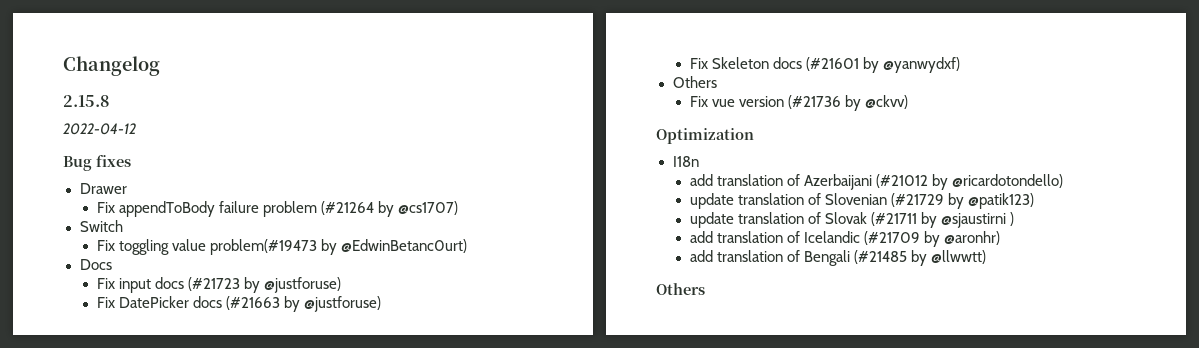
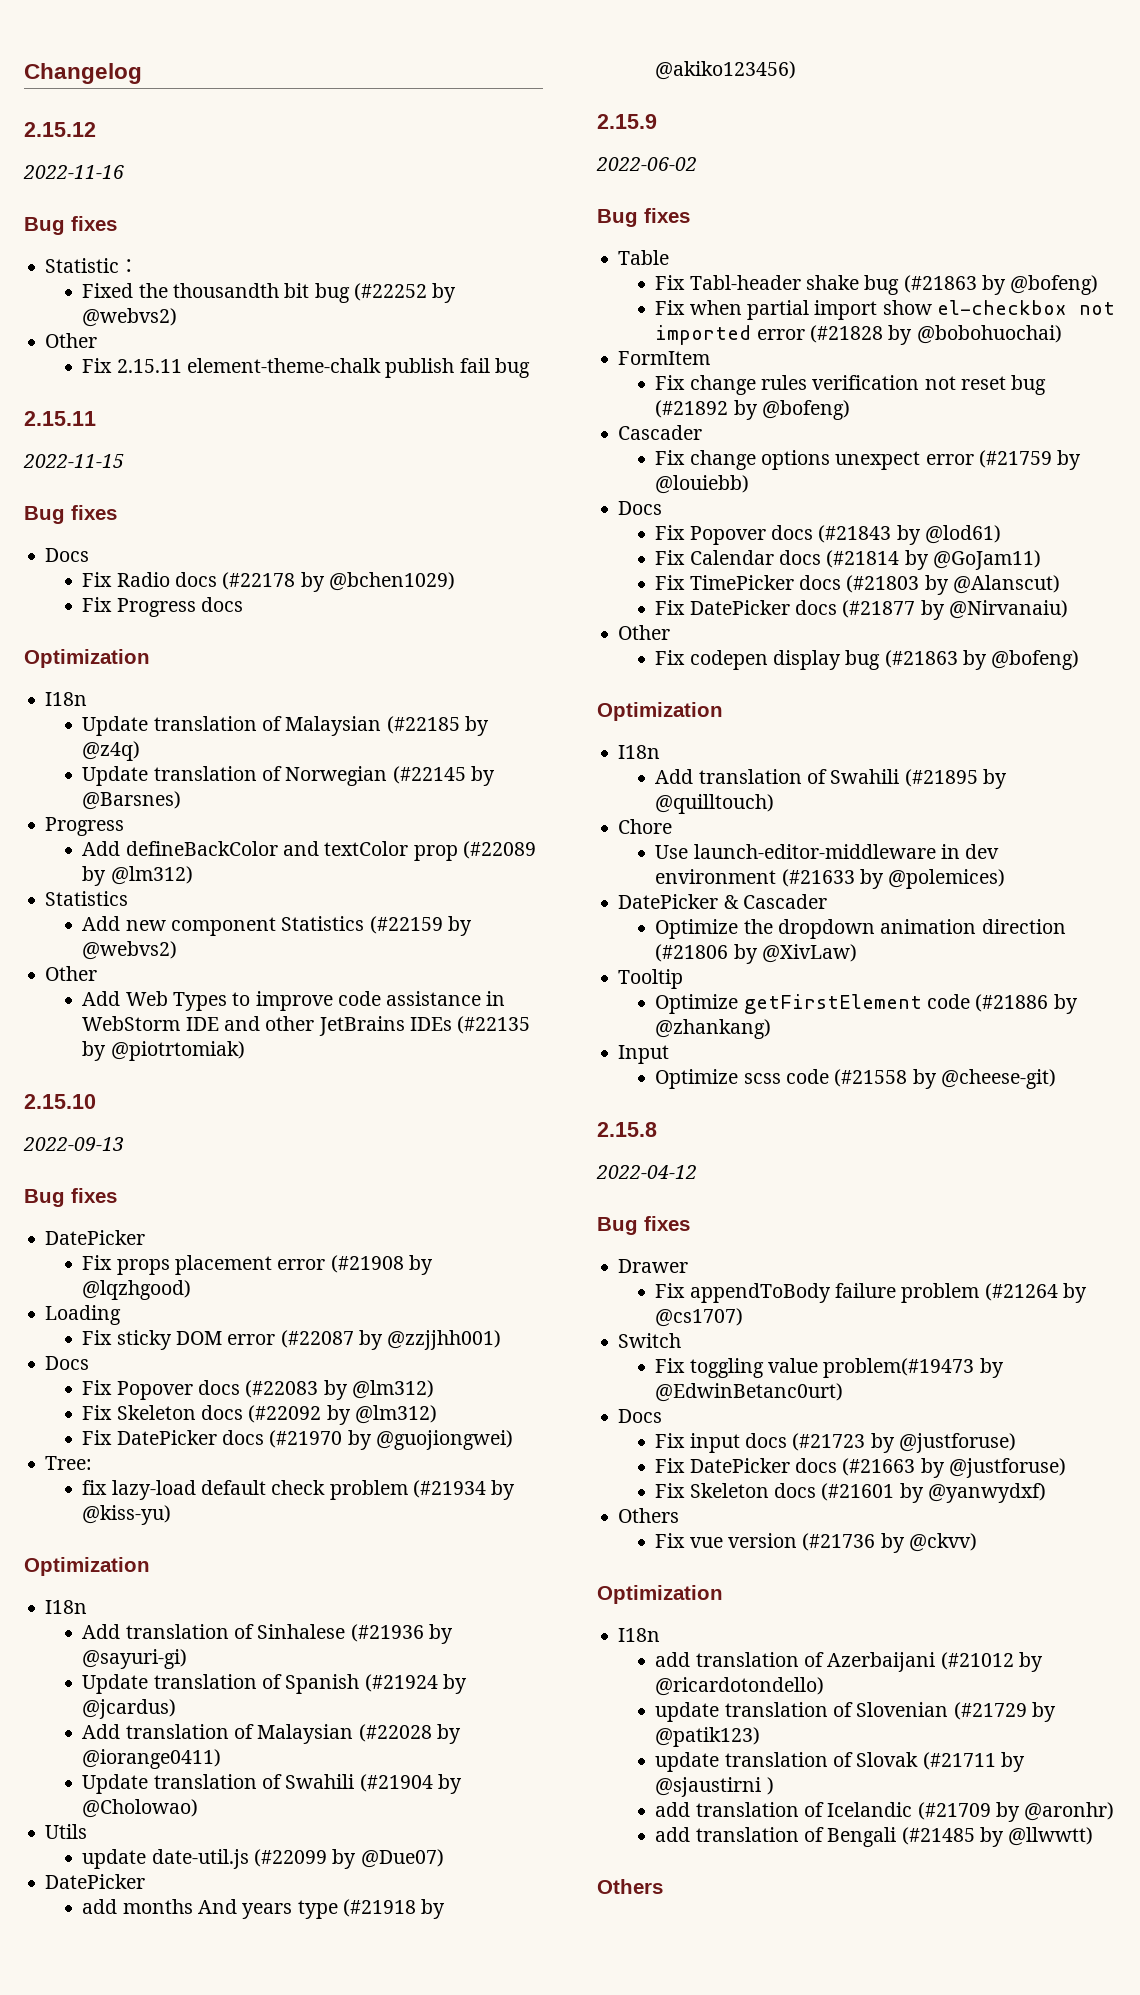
+ 2.15.12
+ 2022-11-16
+ Bug fixes
+ Statistic：
+ Fixed the thousandth bit bug (#22252 by @webvs2)
+ Other
+ Fix 2.15.11 element-theme-chalk publish fail bug
+ 2.15.11
+ 2022-11-15
+ Bug fixes
+ Docs
+ Fix Radio docs (#22178 by @bchen1029)
+ Fix Progress docs
+ Optimization
+ I18n
+ Update translation of Malaysian (#22185 by @z4q)
+ Update translation of Norwegian (#22145 by @Barsnes)
+ Progress
+ Add defineBackColor and textColor prop (#22089 by @lm312)
+ Statistics
+ Add new component Statistics (#22159 by @webvs2)
+ Other
+ Add Web Types to improve code assistance in WebStorm IDE and other JetBrains IDEs (#22135 by @piotrtomiak)
+ 2.15.10
+ 2022-09-13
+ Bug fixes
+ DatePicker
+ Fix props placement error (#21908 by @lqzhgood)
+ Loading
+ Fix sticky DOM error (#22087 by @zzjjhh001)
+ Docs
+ Fix Popover docs (#22083 by @lm312)
+ Fix Skeleton docs (#22092 by @lm312)
+ Fix DatePicker docs (#21970 by @guojiongwei)
+ Tree:
+ fix lazy-load default check problem (#21934 by @kiss-yu)
+ Optimization
+ I18n
+ Add translation of Sinhalese (#21936 by @sayuri-gi)
+ Update translation of Spanish (#21924 by @jcardus)
+ Add translation of Malaysian (#22028 by @iorange0411)
+ Update translation of Swahili (#21904 by @Cholowao)
+ Utils
+ update date-util.js (#22099 by @Due07)
+ DatePicker
+ add months And years type (#21918 by @akiko123456)
+ 2.15.9
+ 2022-06-02
+ Bug fixes
+ Table
+ Fix Tabl-header shake bug (#21863 by @bofeng)
+ Fix when partial import show el-checkbox not imported error (#21828 by @bobohuochai)
+ FormItem
+ Fix change rules verification not reset bug (#21892 by @bofeng)
+ Cascader
+ Fix change options unexpect error (#21759 by @louiebb)
+ Docs
+ Fix Popover docs (#21843 by @lod61)
+ Fix Calendar docs (#21814 by @GoJam11)
+ Fix TimePicker docs (#21803 by @Alanscut)
+ Fix DatePicker docs (#21877 by @Nirvanaiu)
+ Other
+ Fix codepen display bug (#21863 by @bofeng)
+ Optimization
+ I18n
+ Add translation of Swahili (#21895 by @quilltouch)
+ Chore
+ Use launch-editor-middleware in dev environment (#21633 by @polemices)
+ DatePicker & Cascader
+ Optimize the dropdown animation direction (#21806 by @XivLaw)
+ Tooltip
+ Optimize getFirstElement code (#21886 by @zhankang)
+ Input
+ Optimize scss code (#21558 by @cheese-git)

